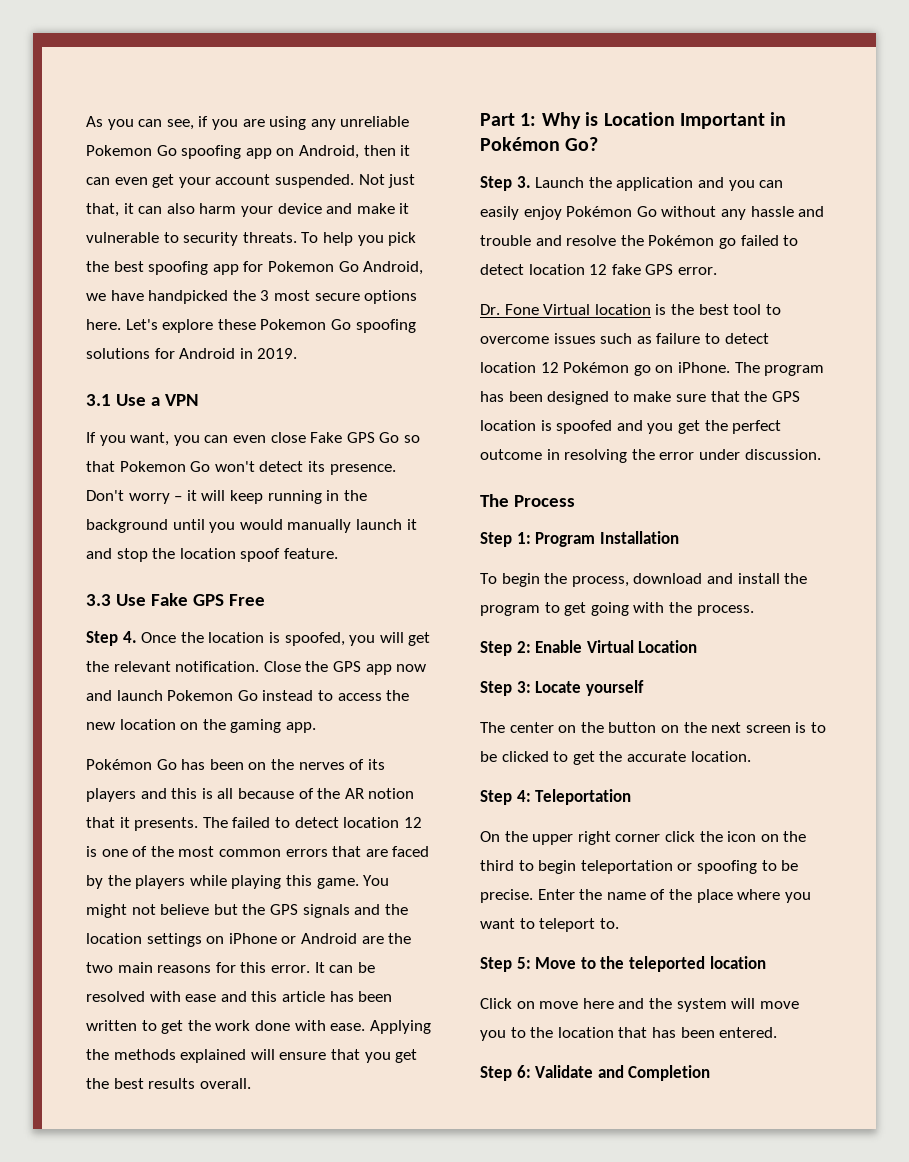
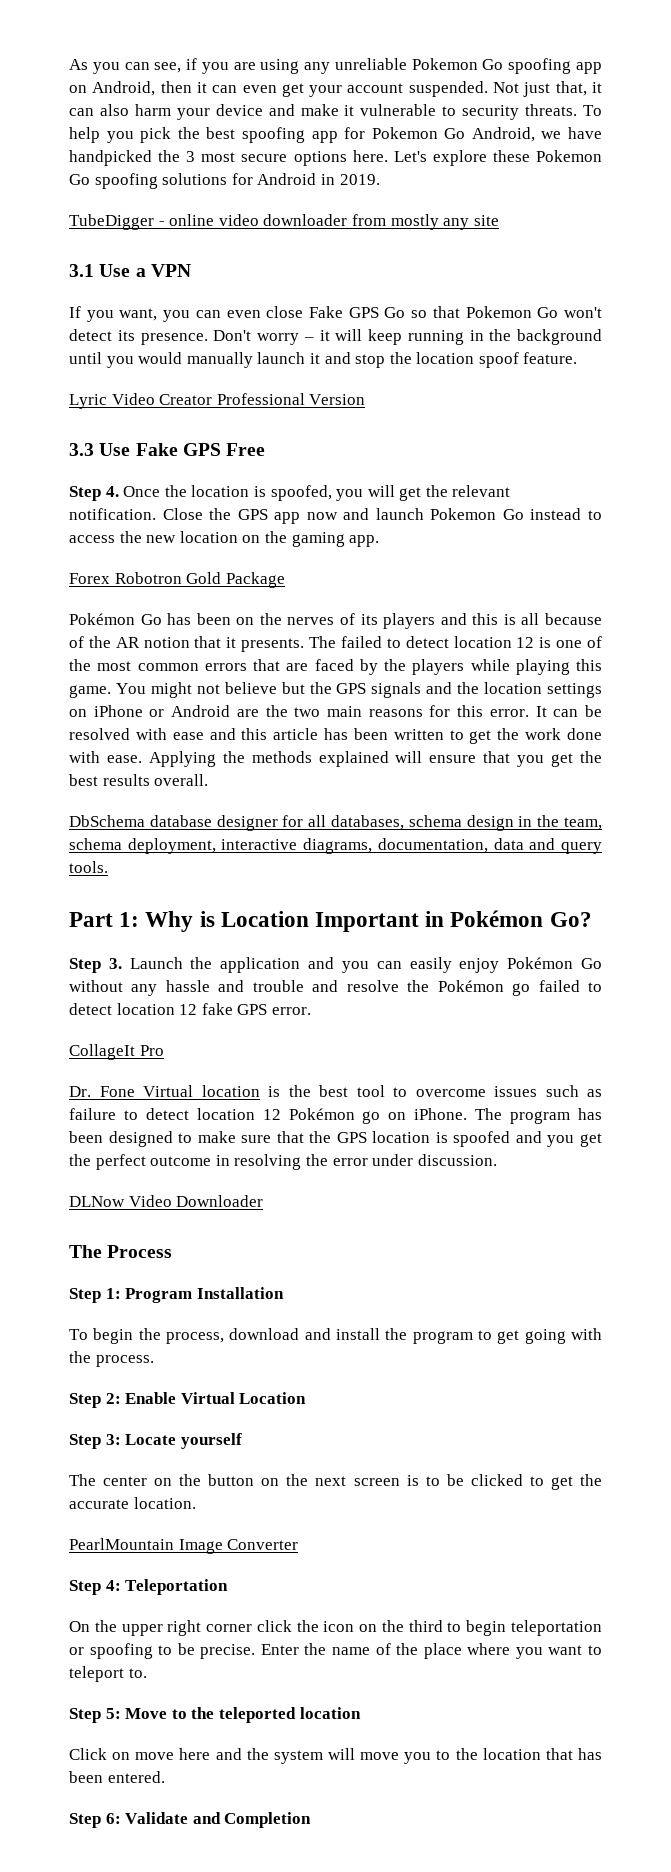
+ TubeDigger - online video downloader from mostly any site
+ Lyric Video Creator Professional Version
+ Forex Robotron Gold Package
+ DbSchema database designer for all databases, schema design in the team, schema deployment, interactive diagrams, documentation, data and query tools.
+ CollageIt Pro
+ DLNow Video Downloader
+ PearlMountain Image Converter

